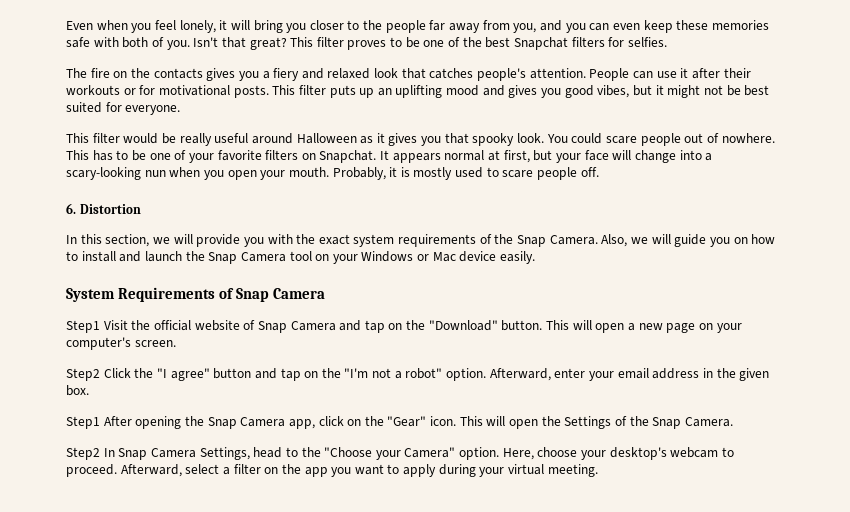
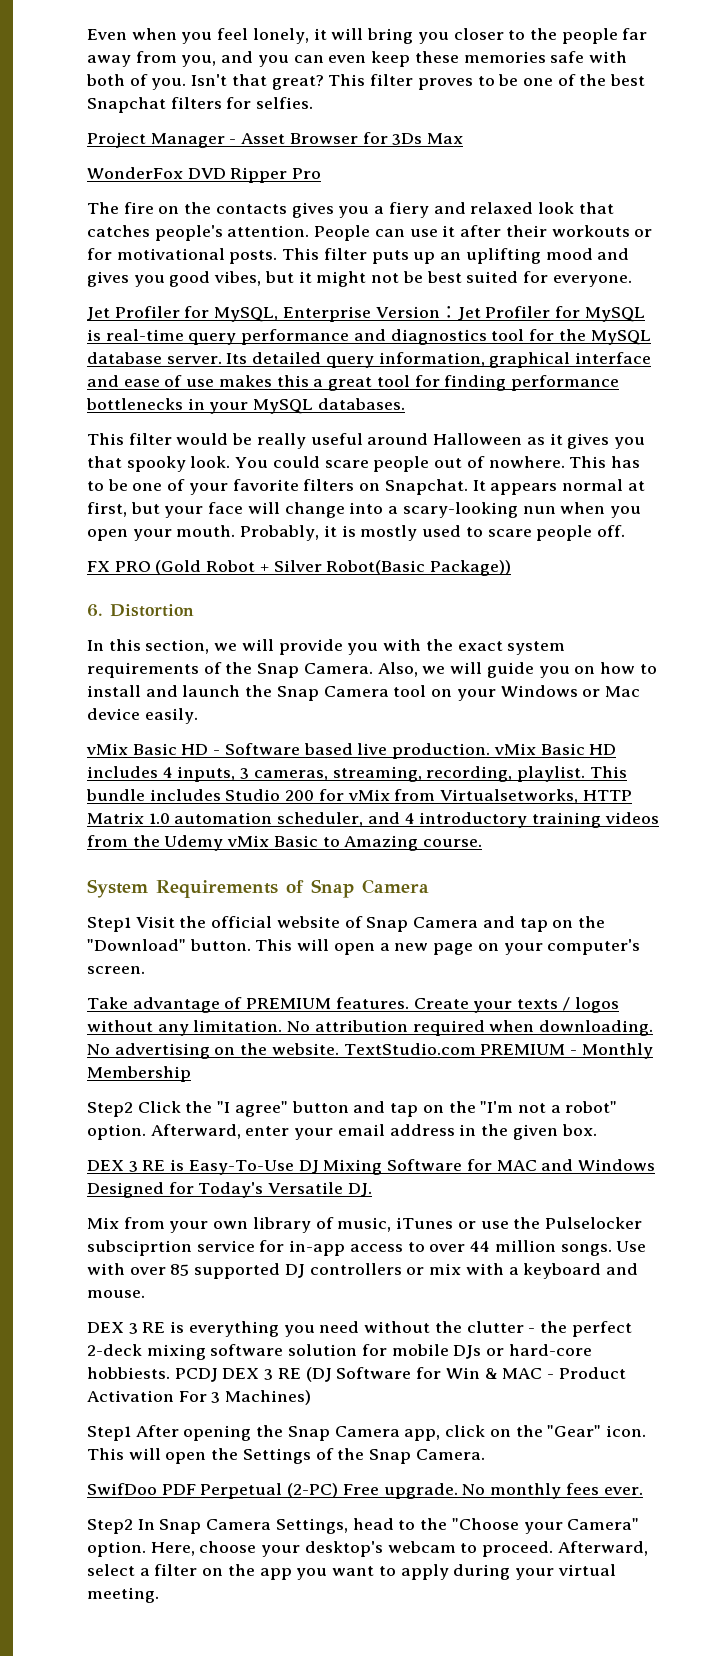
+ Project Manager - Asset Browser for 3Ds Max
+ WonderFox DVD Ripper Pro
+ Jet Profiler for MySQL, Enterprise Version：Jet Profiler for MySQL is real-time query performance and diagnostics tool for the MySQL database server. Its detailed query information, graphical interface and ease of use makes this a great tool for finding performance bottlenecks in your MySQL databases.
+ FX PRO (Gold Robot + Silver Robot(Basic Package))
+ vMix Basic HD - Software based live production. vMix Basic HD includes 4 inputs, 3 cameras, streaming, recording, playlist. This bundle includes Studio 200 for vMix from Virtualsetworks, HTTP Matrix 1.0 automation scheduler, and 4 introductory training videos from the Udemy vMix Basic to Amazing course.
+ Take advantage of PREMIUM features. Create your texts / logos without any limitation. No attribution required when downloading. No advertising on the website. TextStudio.com PREMIUM - Monthly Membership
+ DEX 3 RE is Easy-To-Use DJ Mixing Software for MAC and Windows Designed for Today's Versatile DJ.
+ Mix from your own library of music, iTunes or use the Pulselocker subsciprtion service for in-app access to over 44 million songs. Use with over 85 supported DJ controllers or mix with a keyboard and mouse.
+ DEX 3 RE is everything you need without the clutter - the perfect 2-deck mixing software solution for mobile DJs or hard-core hobbiests. PCDJ DEX 3 RE (DJ Software for Win & MAC - Product Activation For 3 Machines)
+ SwifDoo PDF Perpetual (2-PC) Free upgrade. No monthly fees ever.

